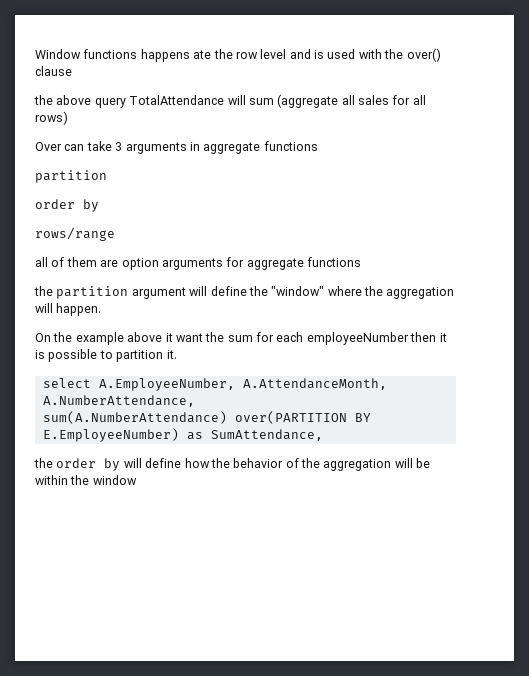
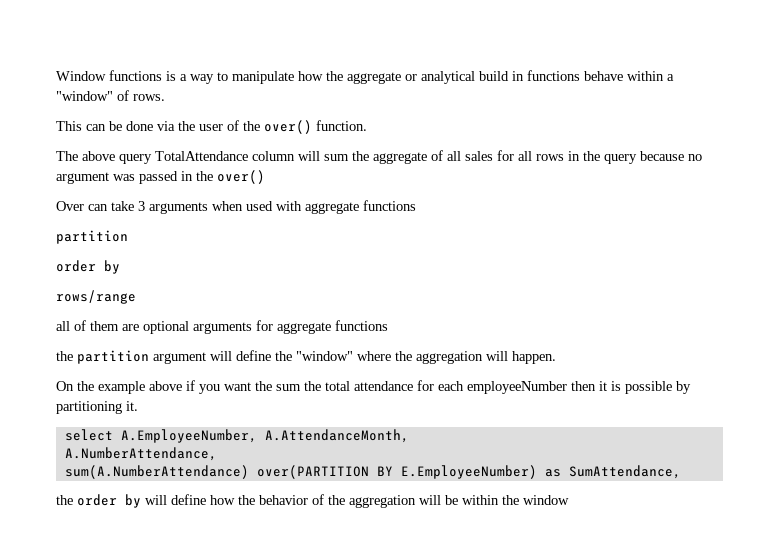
- Window functions happens ate the row level and is used with the over() clause
- the above query TotalAttendance will sum (aggregate all sales for all rows)
+ Window functions is a way to manipulate how the aggregate or analytical build in functions behave within a "window" of rows.
+ This can be done via the user of the over() function.
+ The above query TotalAttendance column will sum the aggregate of all sales for all rows in the query because no argument was passed in the over()
- Over can take 3 arguments in aggregate functions
+ Over can take 3 arguments when used with aggregate functions
- all of them are option arguments for aggregate functions
+ all of them are optional arguments for aggregate functions
- On the example above it want the sum for each employeeNumber then it is possible to partition it.
+ On the example above if you want the sum the total attendance for each employeeNumber then it is possible by partitioning it.

